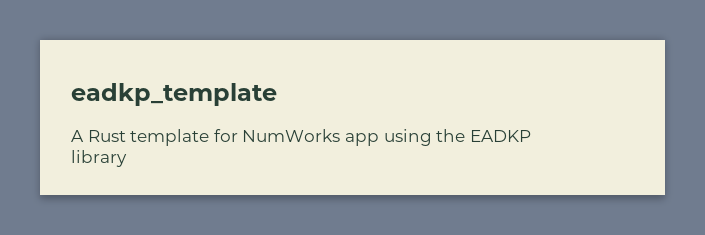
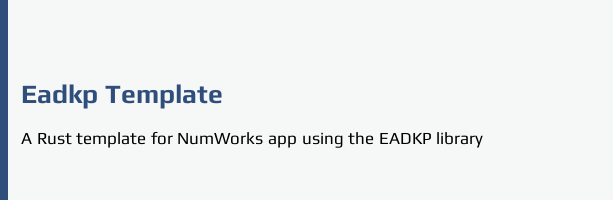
- eadkp_template
+ Eadkp Template

